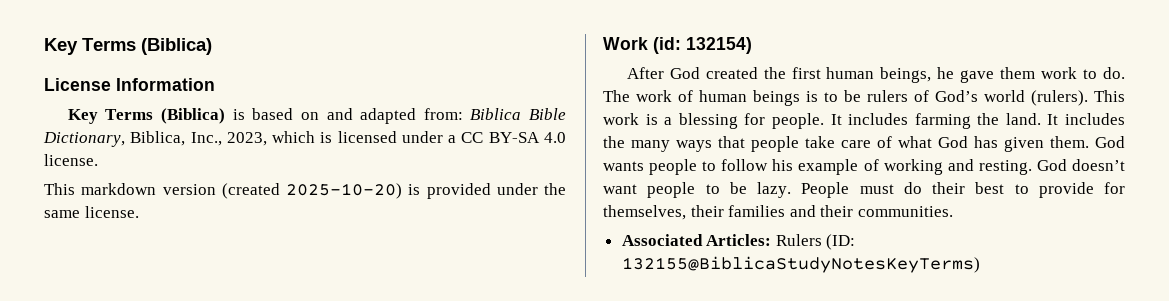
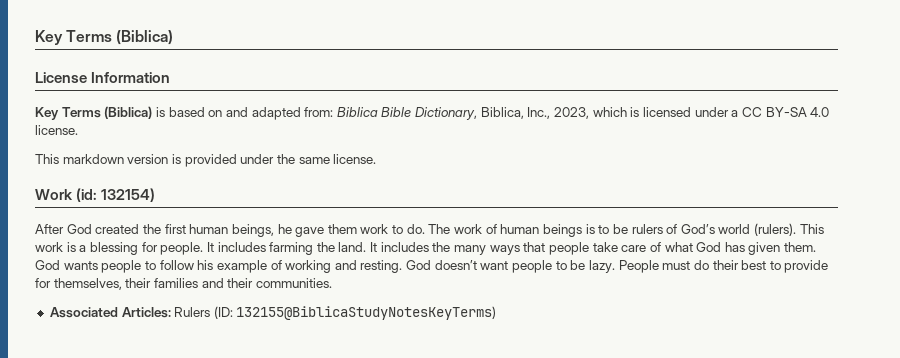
- This markdown version (created 2025-10-20) is provided under the same license.
+ This markdown version is provided under the same license.

